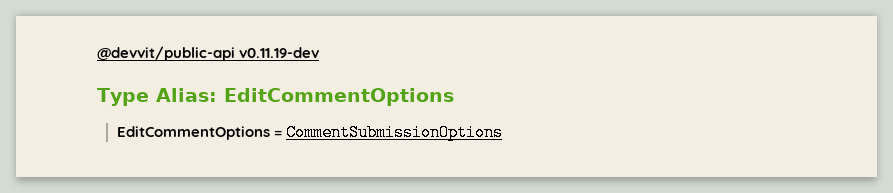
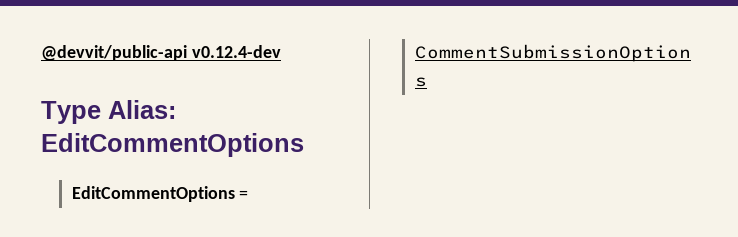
- @devvit/public-api v0.11.19-dev
+ @devvit/public-api v0.12.4-dev

